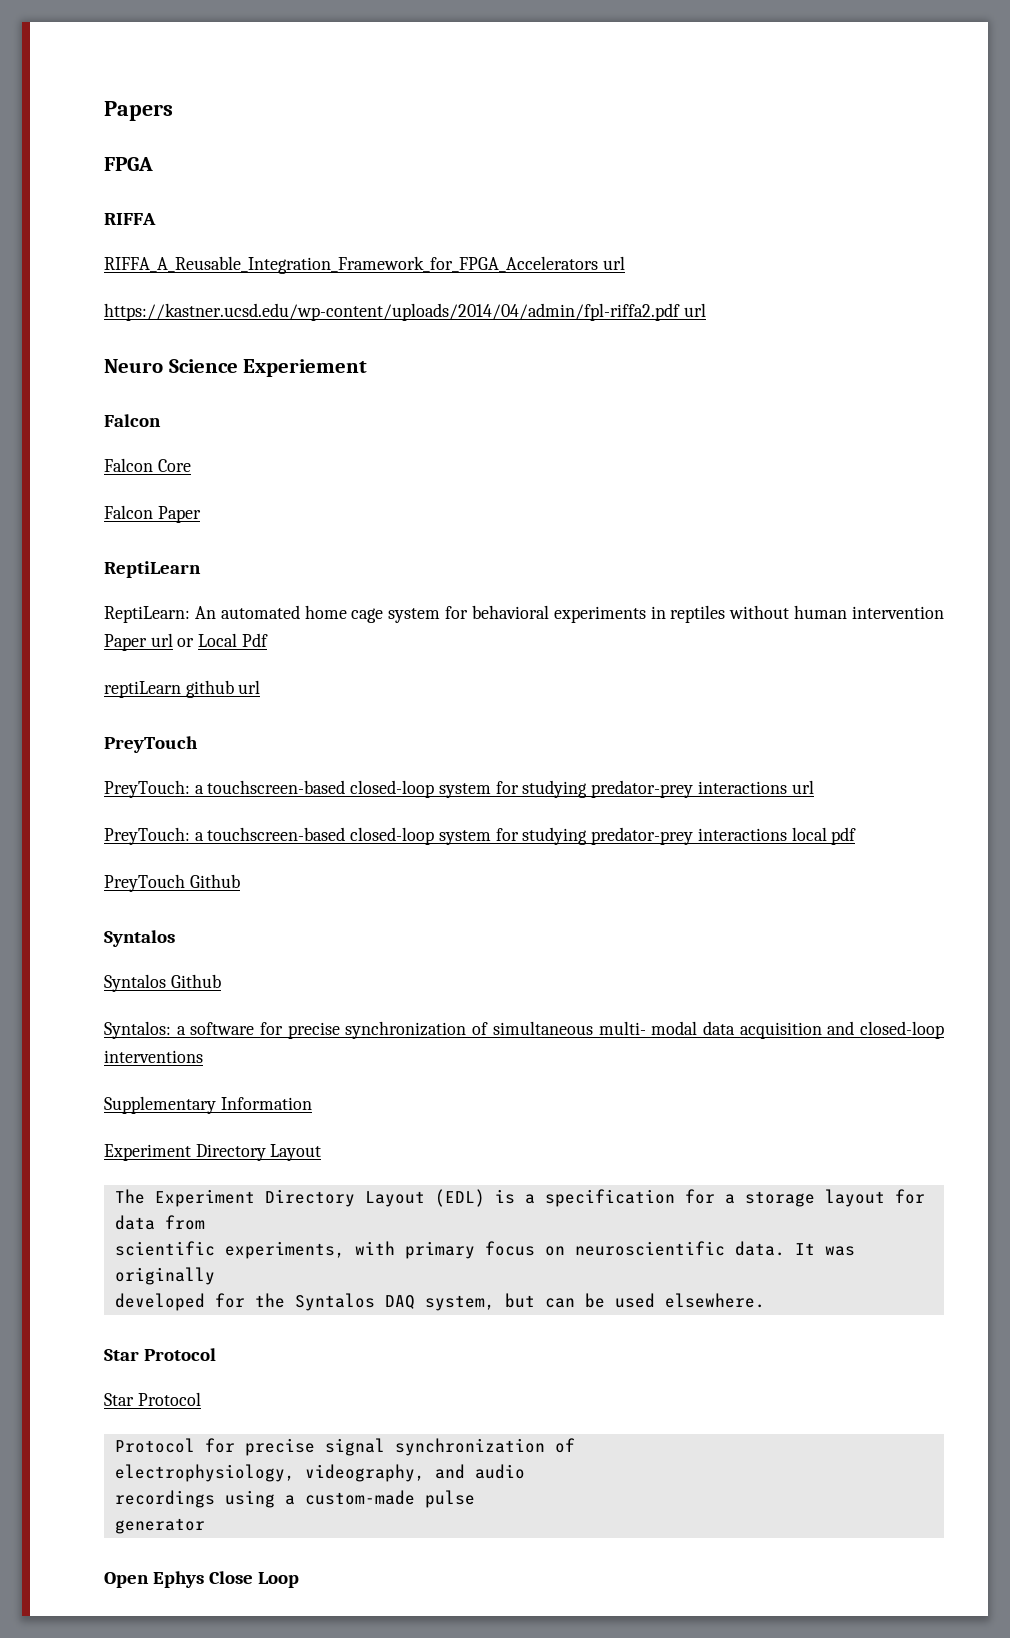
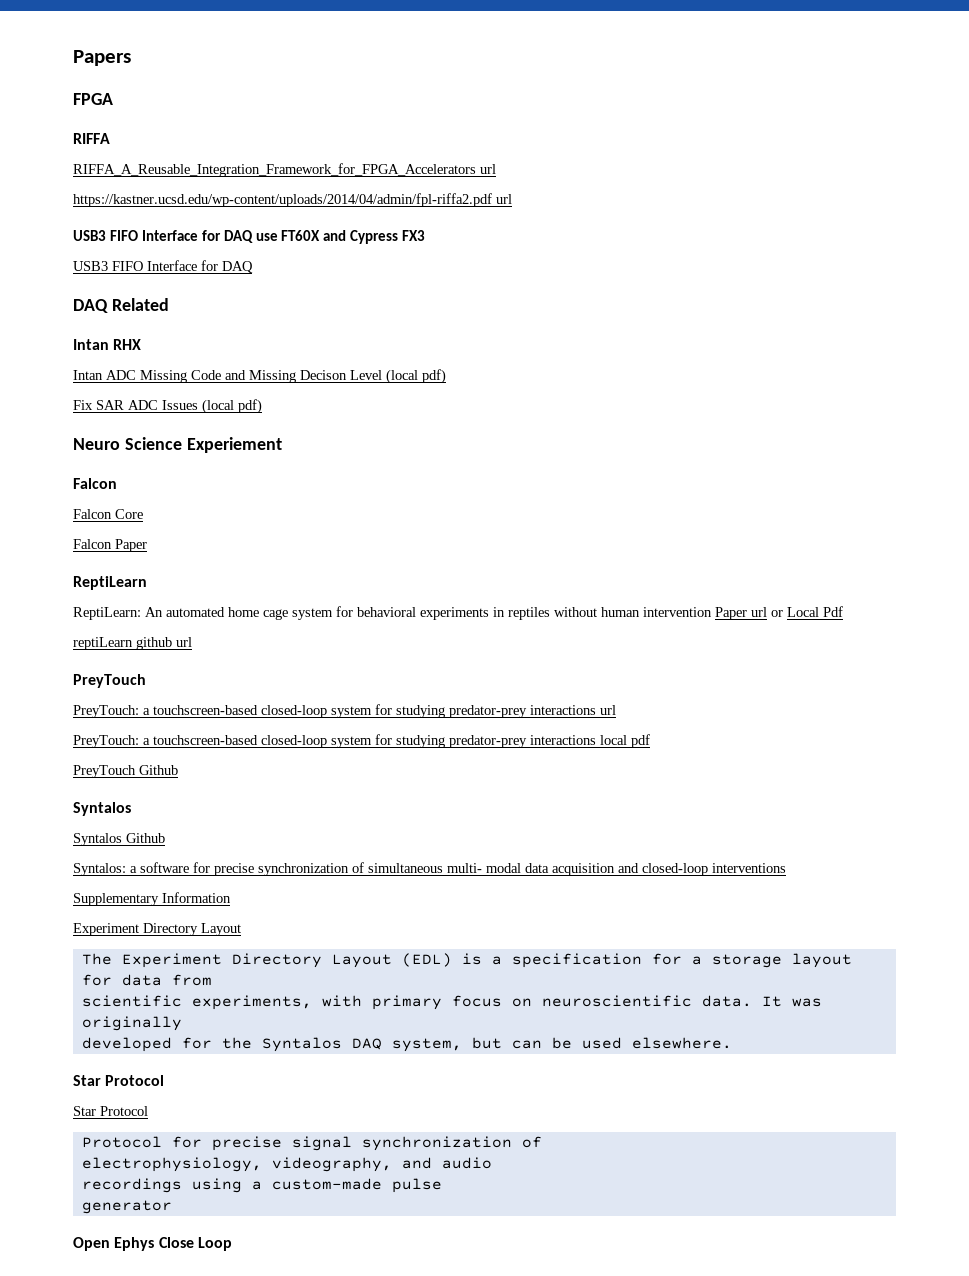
+ USB3 FIFO Interface for DAQ use FT60X and Cypress FX3
+ USB3 FIFO Interface for DAQ
+ DAQ Related
+ Intan RHX
+ Intan ADC Missing Code and Missing Decison Level (local pdf)
+ Fix SAR ADC Issues (local pdf)

